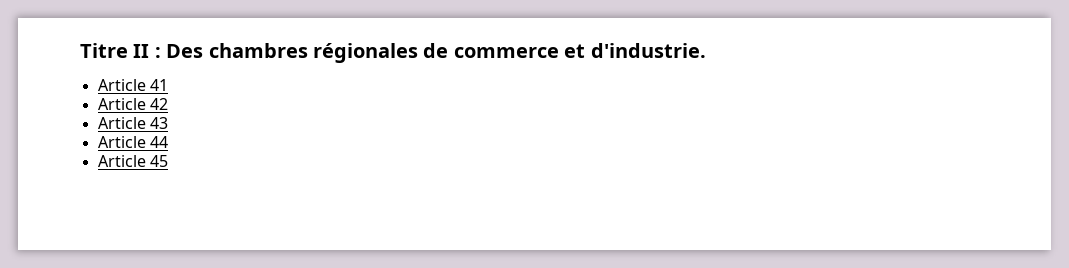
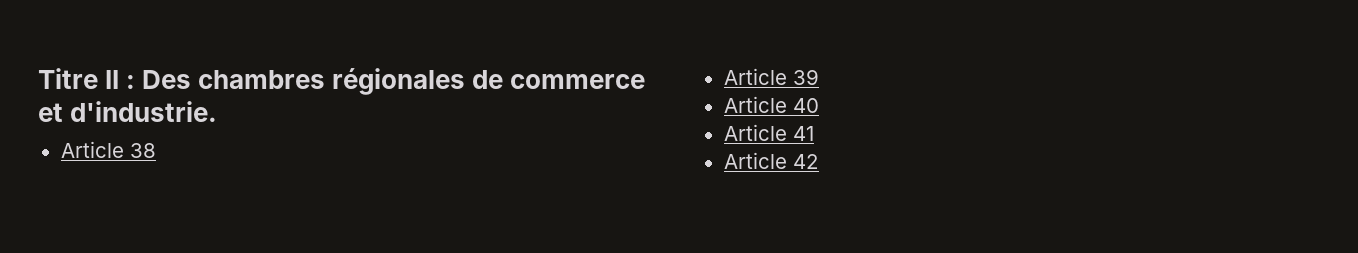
+ Article 38
+ Article 39
+ Article 40
  Article 41
  Article 42
- Article 43
- Article 44
- Article 45

